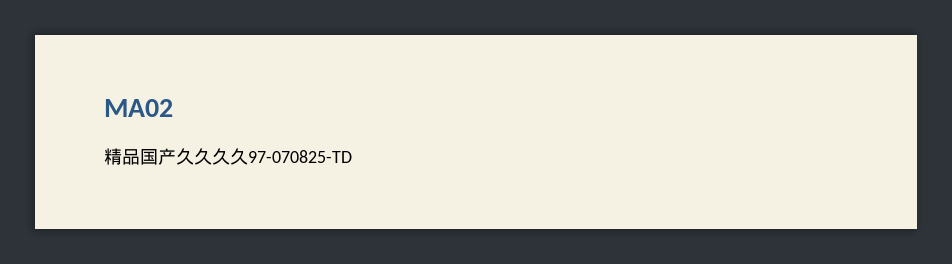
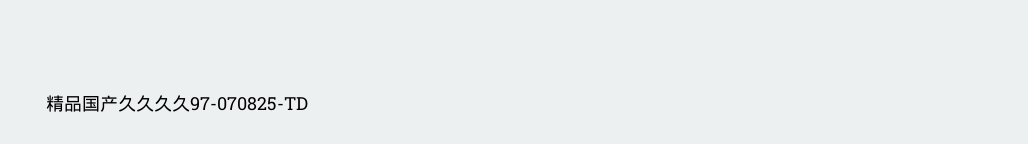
- MA02

